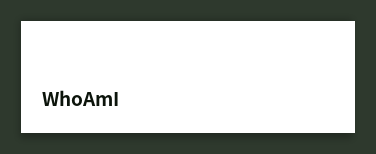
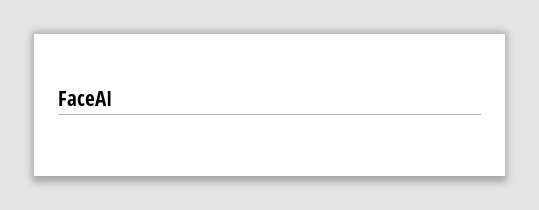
- WhoAmI
+ FaceAI

